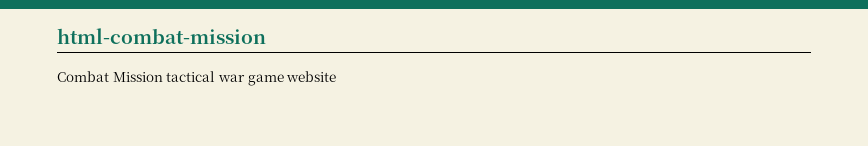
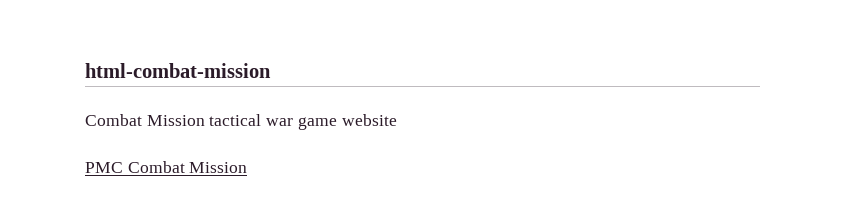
+ PMC Combat Mission

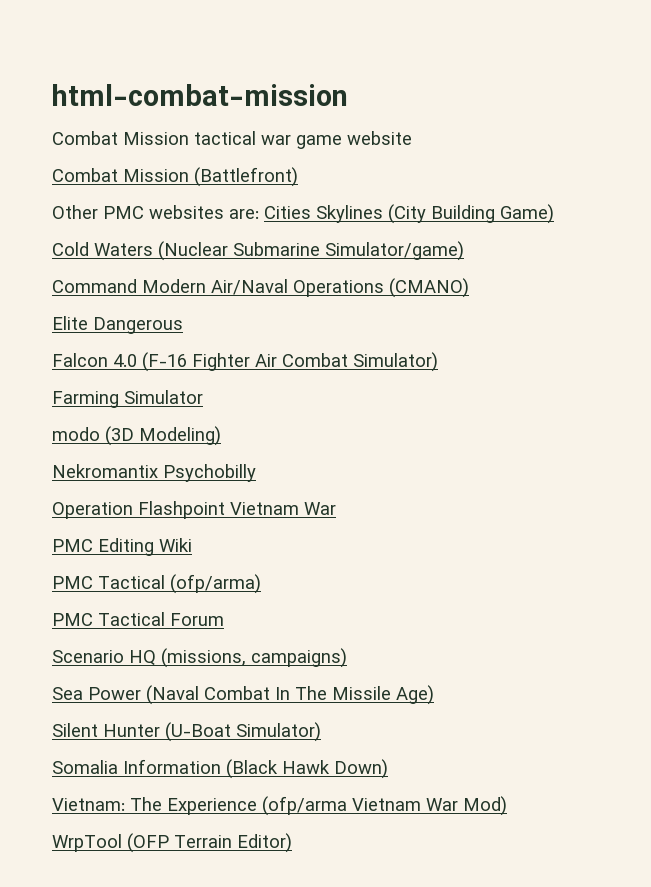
- PMC Combat Mission
+ Combat Mission (Battlefront)
+ Other PMC websites are: Cities Skylines (City Building Game)
+ Cold Waters (Nuclear Submarine Simulator/game)
+ Command Modern Air/Naval Operations (CMANO)
+ Elite Dangerous
+ Falcon 4.0 (F-16 Fighter Air Combat Simulator)
+ Farming Simulator
+ modo (3D Modeling)
+ Nekromantix Psychobilly
+ Operation Flashpoint Vietnam War
+ PMC Editing Wiki
+ PMC Tactical (ofp/arma)
+ PMC Tactical Forum
+ Scenario HQ (missions, campaigns)
+ Sea Power (Naval Combat In The Missile Age)
+ Silent Hunter (U-Boat Simulator)
+ Somalia Information (Black Hawk Down)
+ Vietnam: The Experience (ofp/arma Vietnam War Mod)
+ WrpTool (OFP Terrain Editor)

